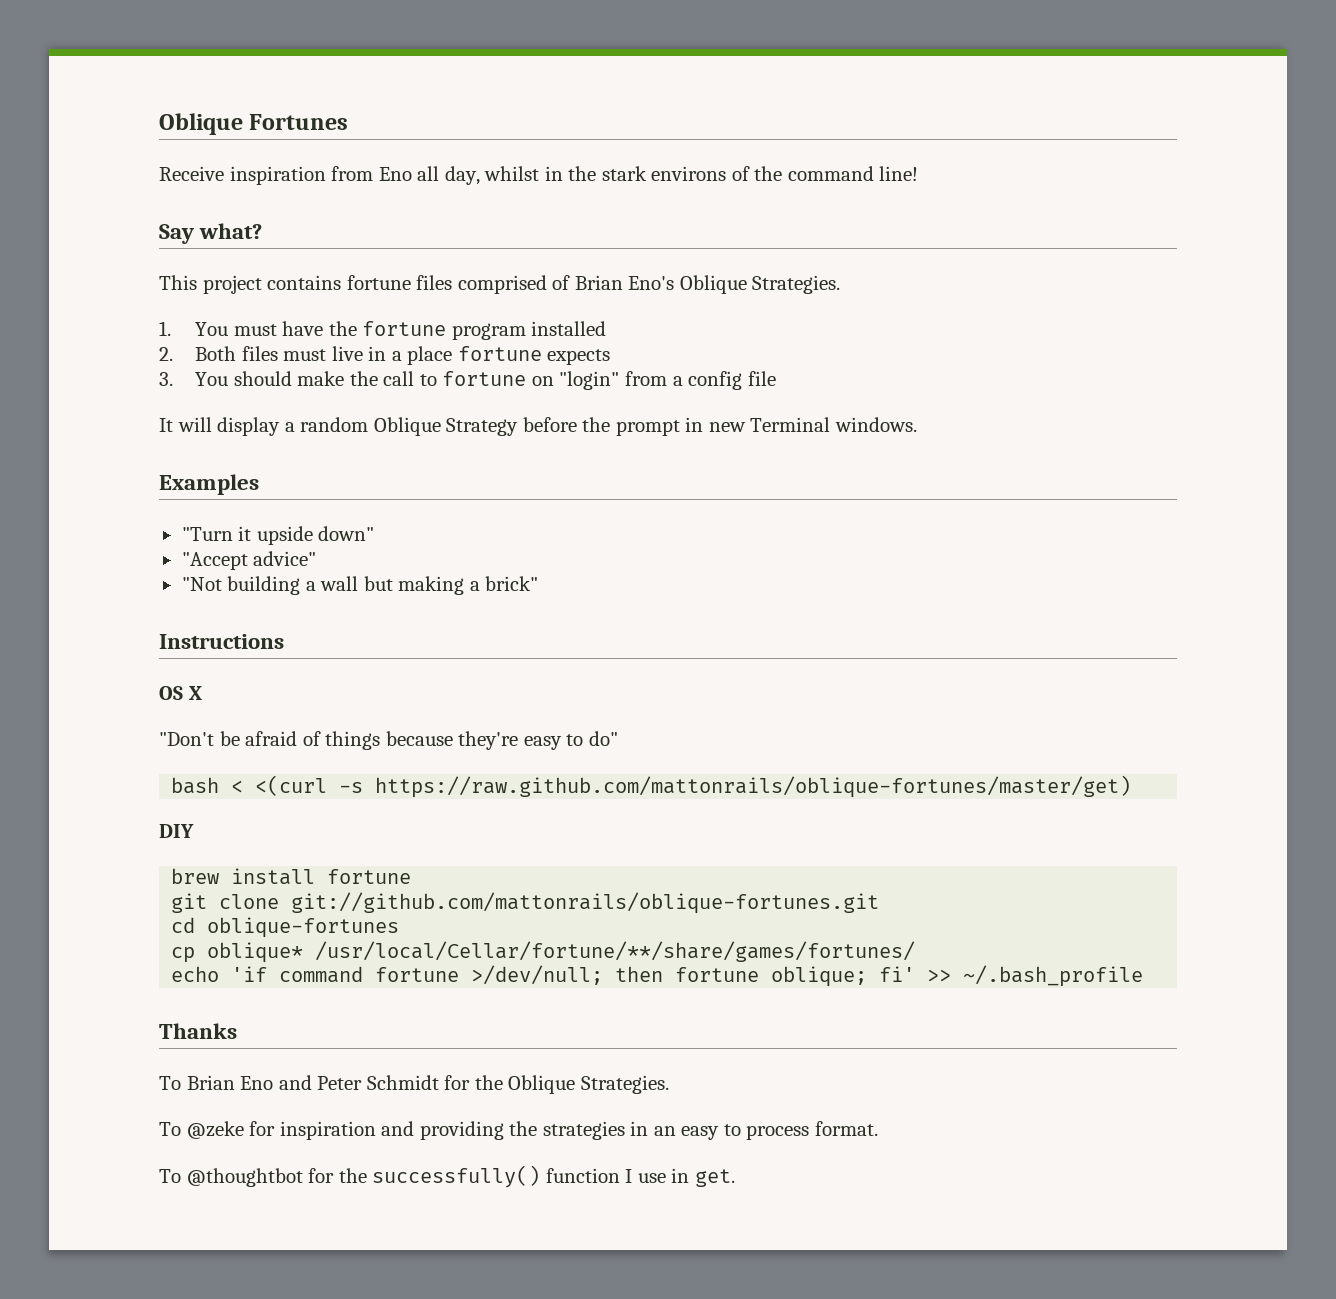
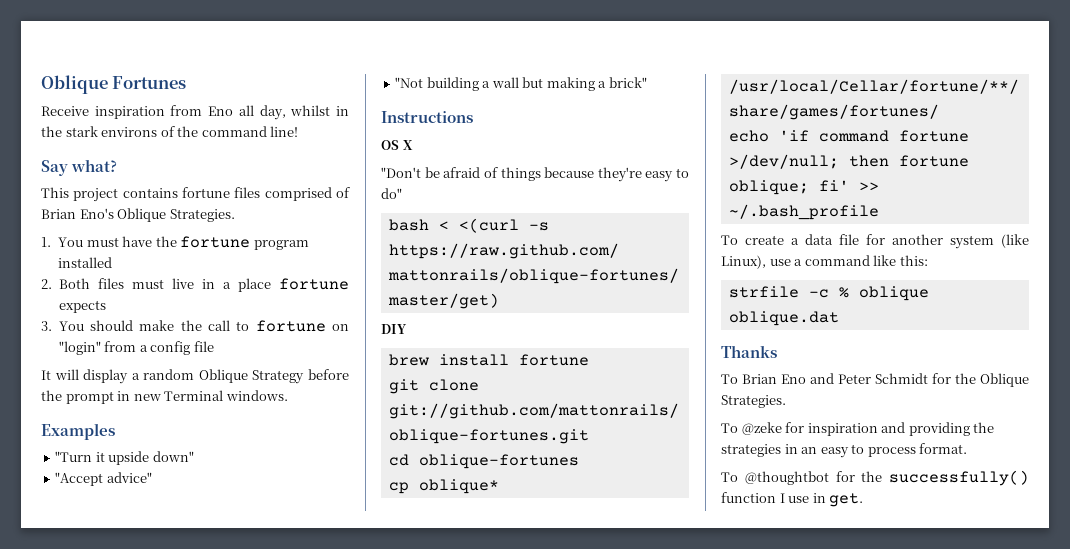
+ To create a data file for another system (like Linux), use a command like this:
+ strfile -c % oblique oblique.dat

